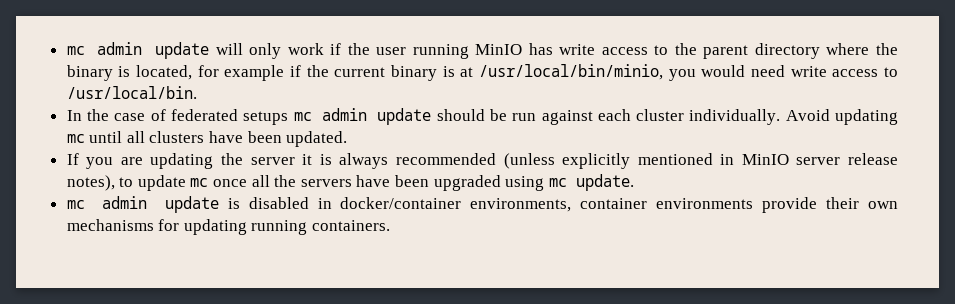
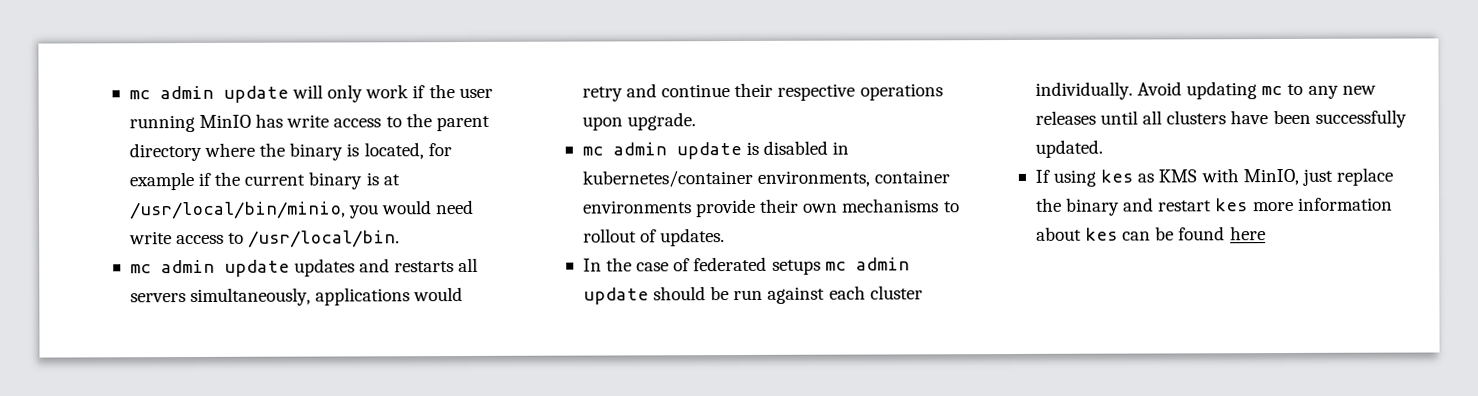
+ mc admin update updates and restarts all servers simultaneously, applications would retry and continue their respective operations upon upgrade.
+ mc admin update is disabled in kubernetes/container environments, container environments provide their own mechanisms to rollout of updates.
- Avoid updating mc until all clusters have been updated.
+ Avoid updating mc to any new releases until all clusters have been successfully updated.
- If you are updating the server it is always recommended (unless explicitly mentioned in MinIO server release notes), to update mc once all the servers have been upgraded using mc update.
- mc admin update is disabled in docker/container environments, container environments provide their own mechanisms for updating running containers.
+ If using kes as KMS with MinIO, just replace the binary and restart kes more information about kes can be found here

